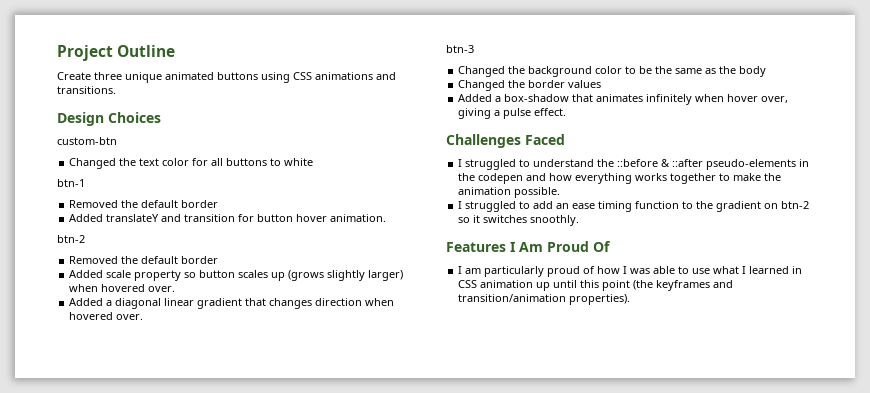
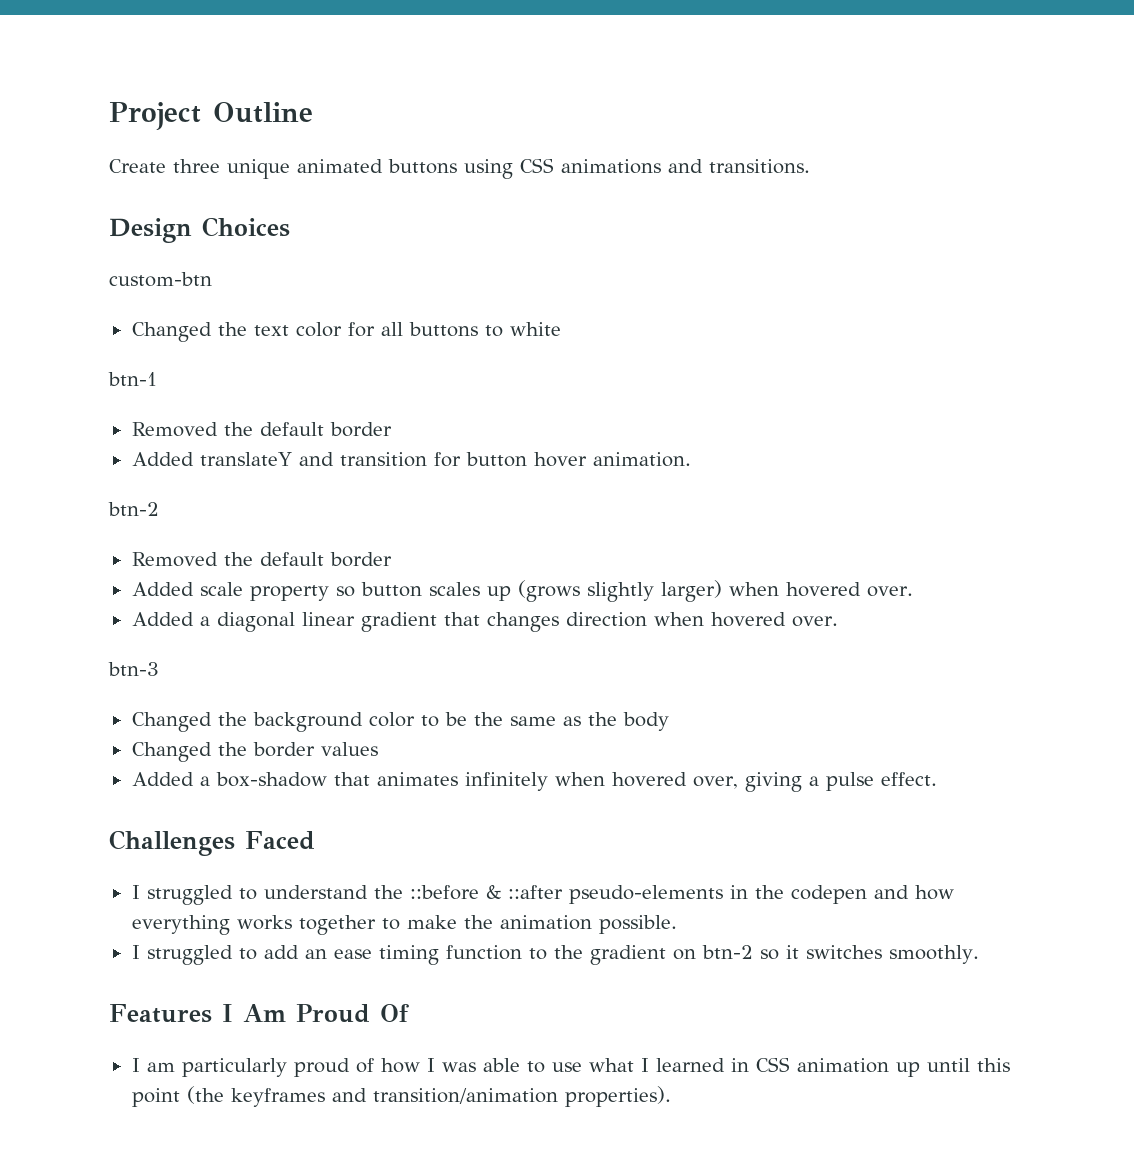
- Added a box-shadow that animates infinitely when hover over, giving a pulse effect.
+ Added a box-shadow that animates infinitely when hovered over, giving a pulse effect.
- I struggled to add an ease timing function to the gradient on btn-2 so it switches snoothly.
+ I struggled to add an ease timing function to the gradient on btn-2 so it switches smoothly.

